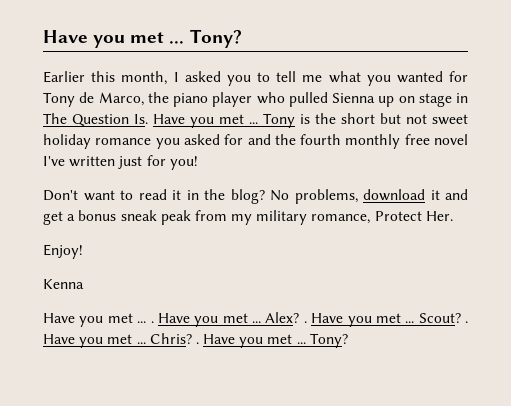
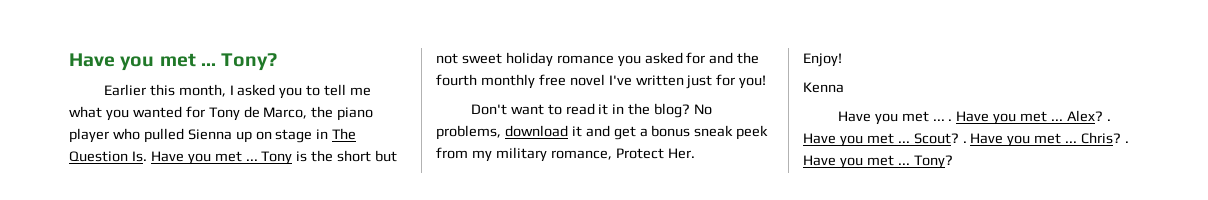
- No problems, download it and get a bonus sneak peak from my military romance, Protect Her.
+ No problems, download it and get a bonus sneak peek from my military romance, Protect Her.

